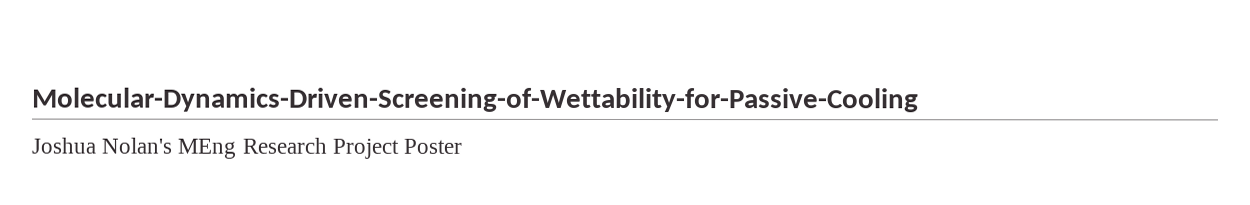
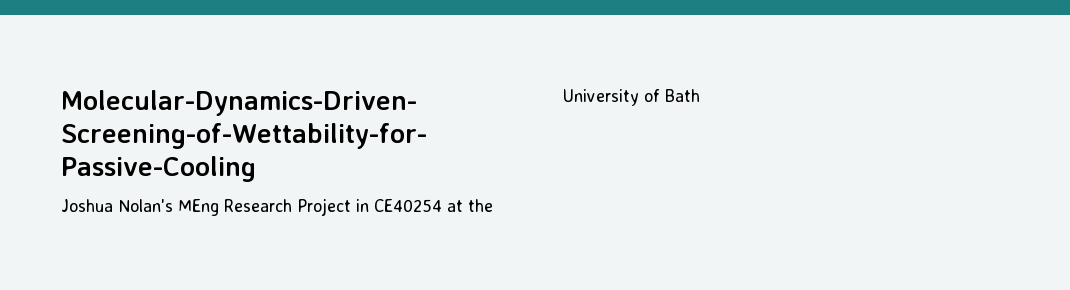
- Joshua Nolan's MEng Research Project Poster
+ Joshua Nolan's MEng Research Project in CE40254 at the University of Bath

